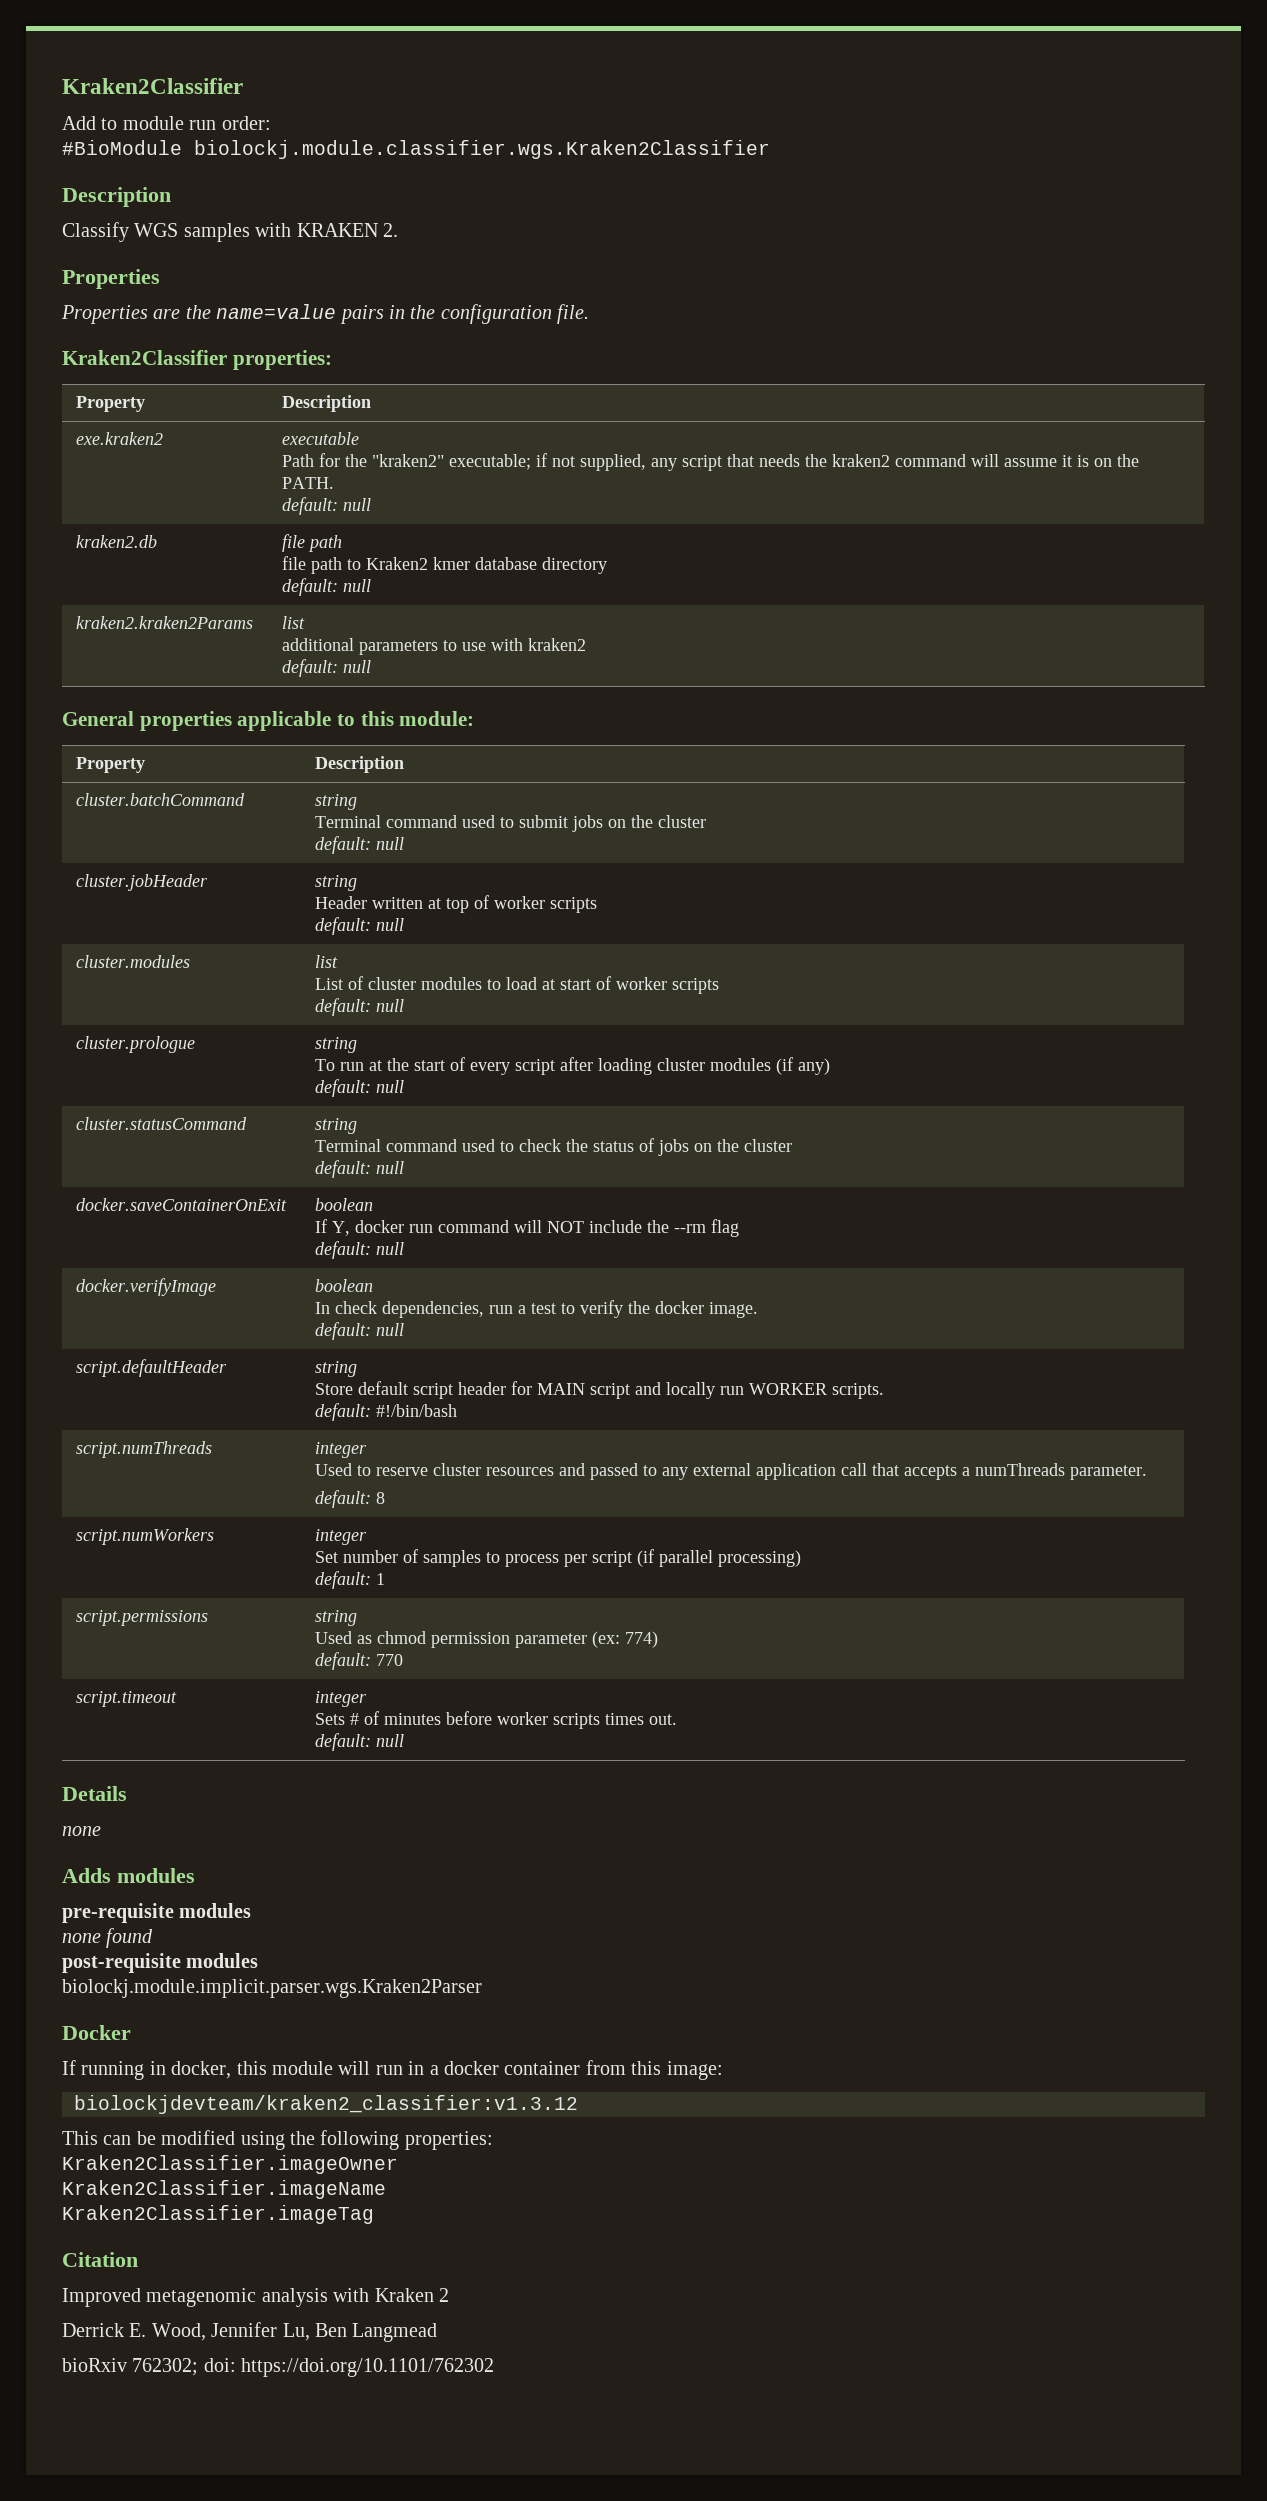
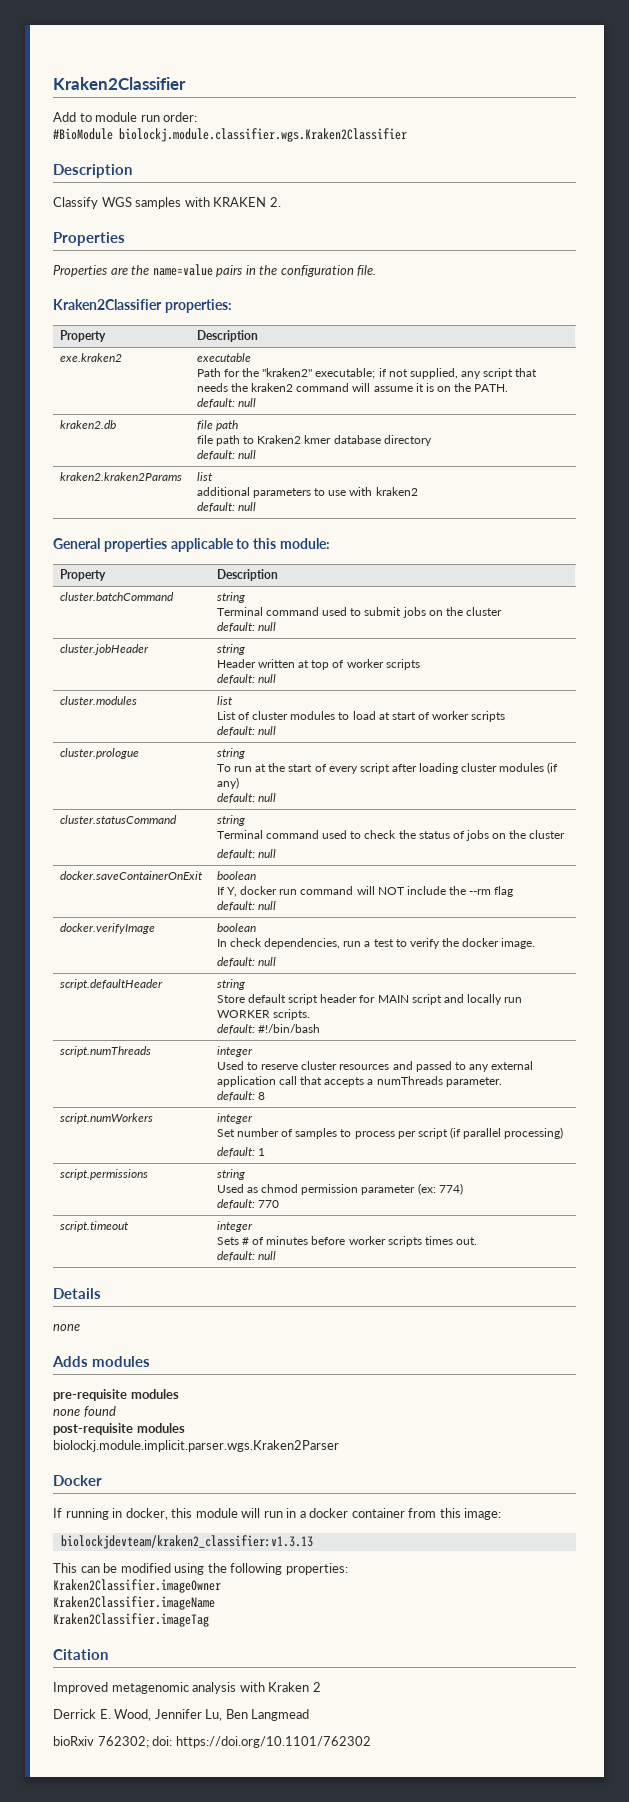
- biolockjdevteam/kraken2_classifier:v1.3.12
+ biolockjdevteam/kraken2_classifier:v1.3.13

